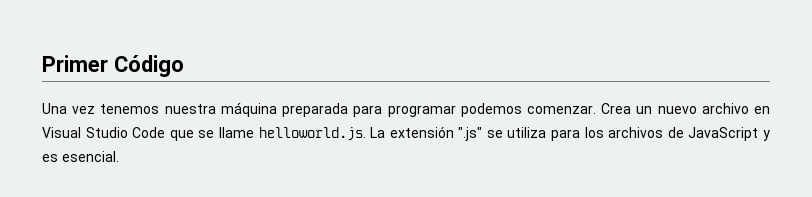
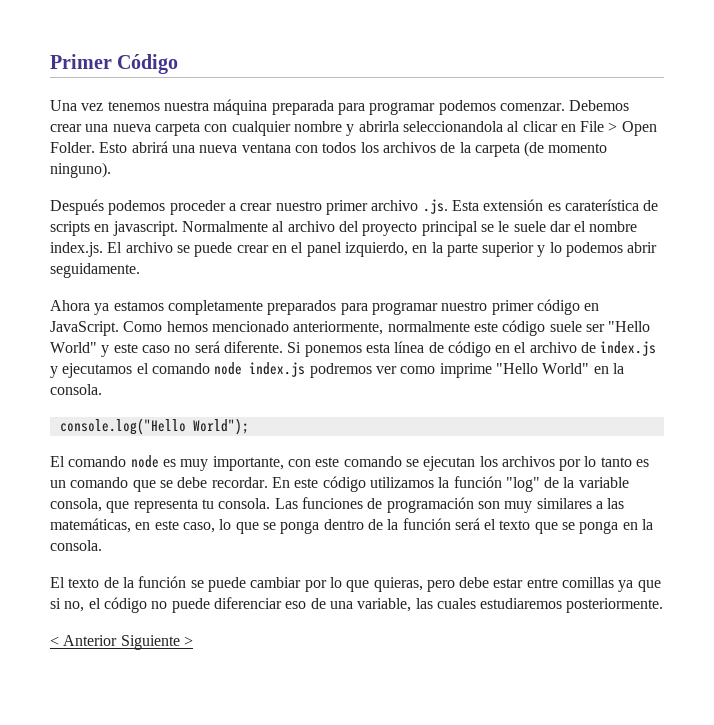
- Crea un nuevo archivo en Visual Studio Code que se llame helloworld.js. La extensión ".js" se utiliza para los archivos de JavaScript y es esencial.
+ Debemos crear una nueva carpeta con cualquier nombre y abrirla seleccionandola al clicar en File > Open Folder. Esto abrirá una nueva ventana con todos los archivos de la carpeta (de momento ninguno).
+ Después podemos proceder a crear nuestro primer archivo .js. Esta extensión es caraterística de scripts en javascript. Normalmente al archivo del proyecto principal se le suele dar el nombre index.js. El archivo se puede crear en el panel izquierdo, en la parte superior y lo podemos abrir seguidamente.
+ Ahora ya estamos completamente preparados para programar nuestro primer código en JavaScript. Como hemos mencionado anteriormente, normalmente este código suele ser "Hello World" y este caso no será diferente. Si ponemos esta línea de código en el archivo de index.js y ejecutamos el comando node index.js podremos ver como imprime "Hello World" en la consola.
+ console.log("Hello World");
+ El comando node es muy importante, con este comando se ejecutan los archivos por lo tanto es un comando que se debe recordar. En este código utilizamos la función "log" de la variable consola, que representa tu consola. Las funciones de programación son muy similares a las matemáticas, en este caso, lo que se ponga dentro de la función será el texto que se ponga en la consola.
+ El texto de la función se puede cambiar por lo que quieras, pero debe estar entre comillas ya que si no, el código no puede diferenciar eso de una variable, las cuales estudiaremos posteriormente.
+ < Anterior Siguiente >

